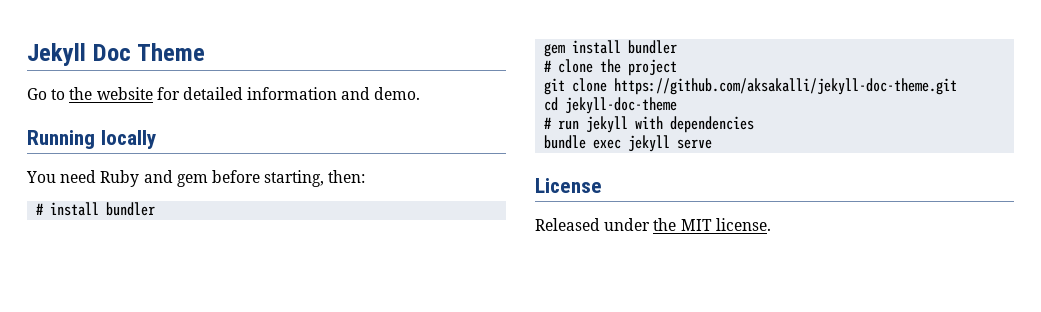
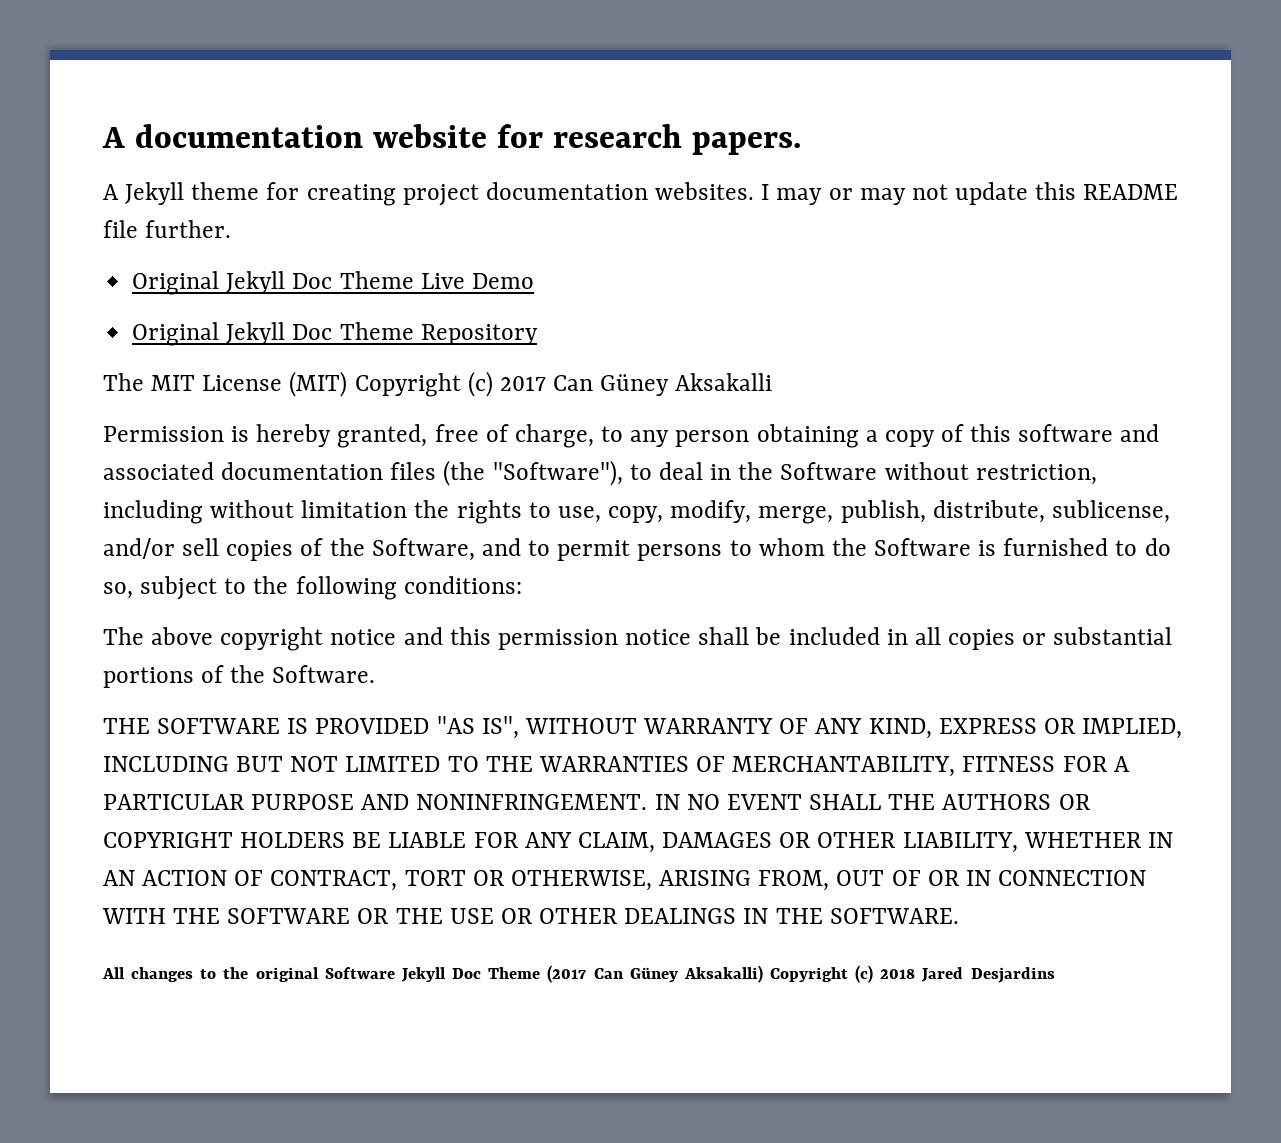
- Jekyll Doc Theme
- Go to the website for detailed information and demo.
- Running locally
- You need Ruby and gem before starting, then:
- # install bundler
- gem install bundler
- # clone the project
- git clone https://github.com/aksakalli/jekyll-doc-theme.git
- cd jekyll-doc-theme
- # run jekyll with dependencies
- bundle exec jekyll serve
- License
- Released under the MIT license.
+ A documentation website for research papers.
+ A Jekyll theme for creating project documentation websites. I may or may not update this README file further.
+ Original Jekyll Doc Theme Live Demo
+ Original Jekyll Doc Theme Repository
+ The MIT License (MIT) Copyright (c) 2017 Can Güney Aksakalli
+ Permission is hereby granted, free of charge, to any person obtaining a copy of this software and associated documentation files (the "Software"), to deal in the Software without restriction, including without limitation the rights to use, copy, modify, merge, publish, distribute, sublicense, and/or sell copies of the Software, and to permit persons to whom the Software is furnished to do so, subject to the following conditions:
+ The above copyright notice and this permission notice shall be included in all copies or substantial portions of the Software.
+ THE SOFTWARE IS PROVIDED "AS IS", WITHOUT WARRANTY OF ANY KIND, EXPRESS OR IMPLIED, INCLUDING BUT NOT LIMITED TO THE WARRANTIES OF MERCHANTABILITY, FITNESS FOR A PARTICULAR PURPOSE AND NONINFRINGEMENT. IN NO EVENT SHALL THE AUTHORS OR COPYRIGHT HOLDERS BE LIABLE FOR ANY CLAIM, DAMAGES OR OTHER LIABILITY, WHETHER IN AN ACTION OF CONTRACT, TORT OR OTHERWISE, ARISING FROM, OUT OF OR IN CONNECTION WITH THE SOFTWARE OR THE USE OR OTHER DEALINGS IN THE SOFTWARE.
+ All changes to the original Software Jekyll Doc Theme (2017 Can Güney Aksakalli) Copyright (c) 2018 Jared Desjardins

